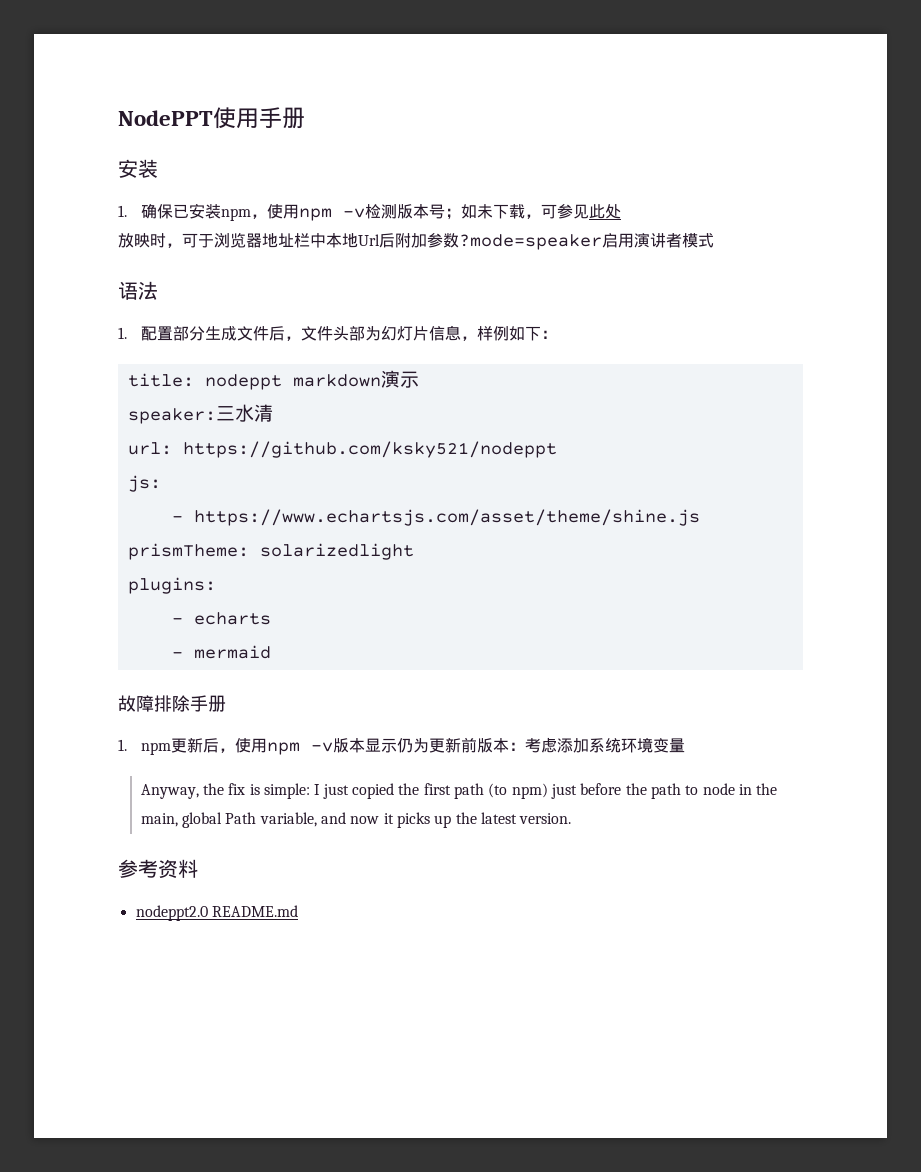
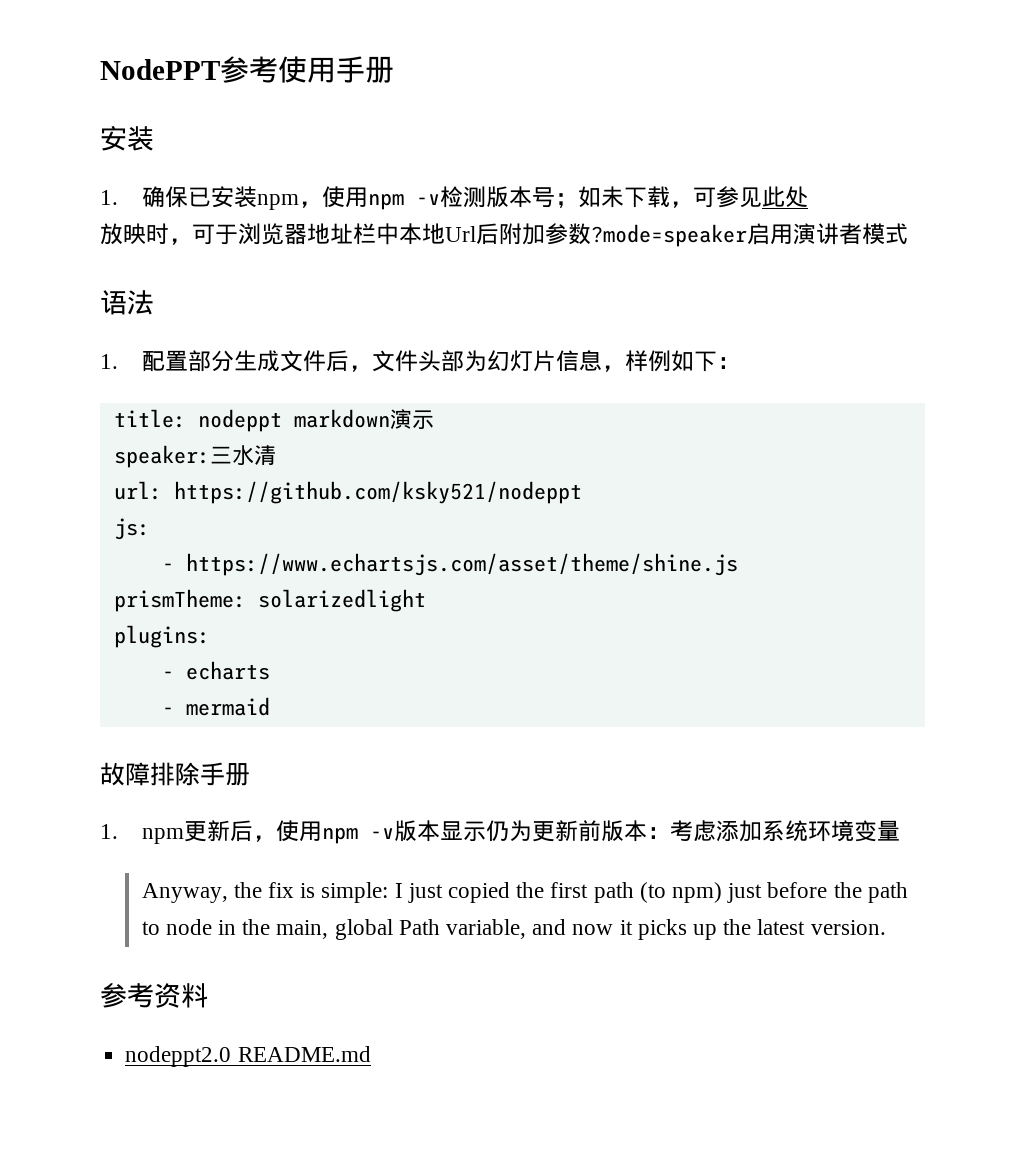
- NodePPT使用手册
+ NodePPT参考使用手册

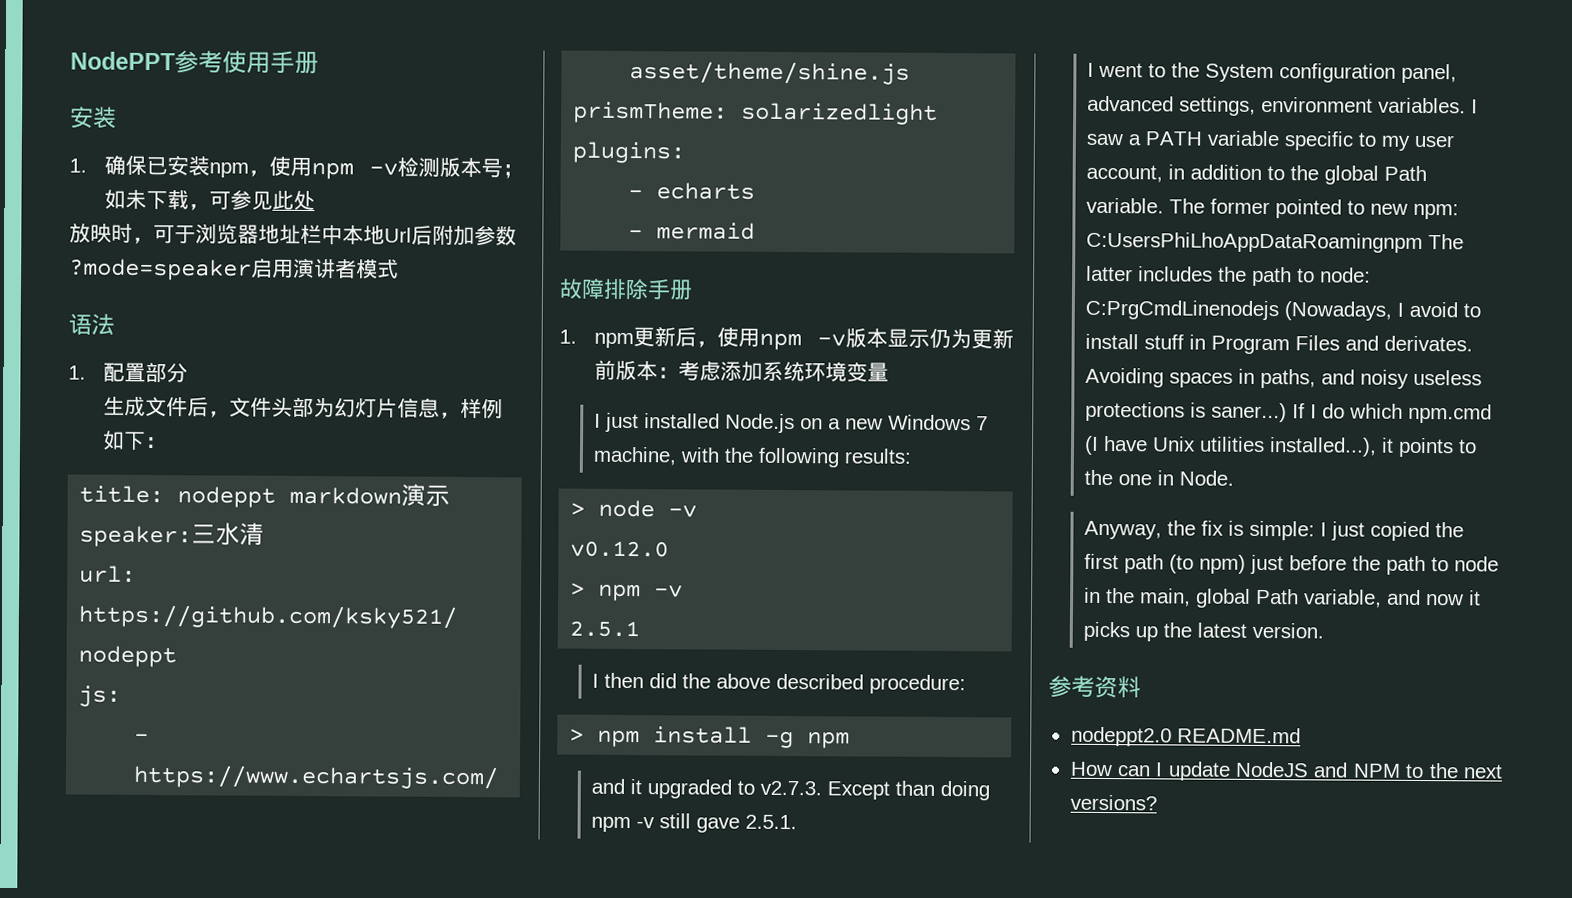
- 1.配置部分生成文件后，文件头部为幻灯片信息，样例如下：
+ 1.配置部分
+ 生成文件后，文件头部为幻灯片信息，样例如下：
+ I just installed Node.js on a new Windows 7 machine, with the following results:
+ > node -v
+ v0.12.0
+ > npm -v
+ 2.5.1
+ I then did the above described procedure:
+ > npm install -g npm
+ and it upgraded to v2.7.3. Except than doing npm -v still gave 2.5.1.
+ I went to the System configuration panel, advanced settings, environment variables. I saw a PATH variable specific to my user account, in addition to the global Path variable. The former pointed to new npm: C:UsersPhiLhoAppDataRoamingnpm The latter includes the path to node: C:PrgCmdLinenodejs (Nowadays, I avoid to install stuff in Program Files and derivates. Avoiding spaces in paths, and noisy useless protections is saner...) If I do which npm.cmd (I have Unix utilities installed...), it points to the one in Node.
+ How can I update NodeJS and NPM to the next versions?

